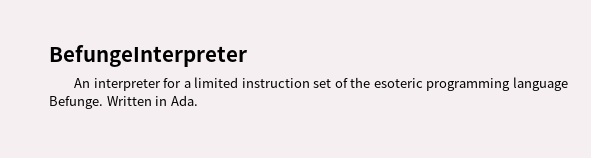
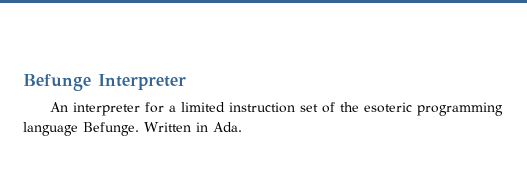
- BefungeInterpreter
+ Befunge Interpreter

